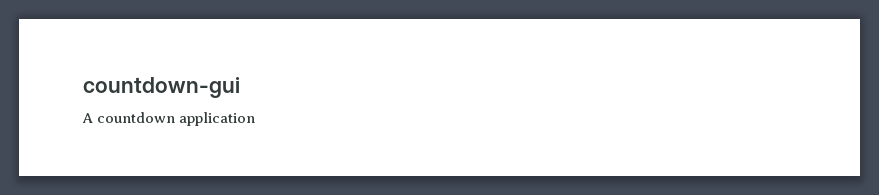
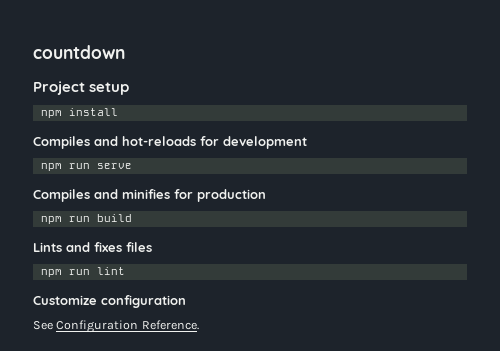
- countdown-gui
- A countdown application
+ countdown
+ Project setup
+ npm install
+ Compiles and hot-reloads for development
+ npm run serve
+ Compiles and minifies for production
+ npm run build
+ Lints and fixes files
+ npm run lint
+ Customize configuration
+ See Configuration Reference.

